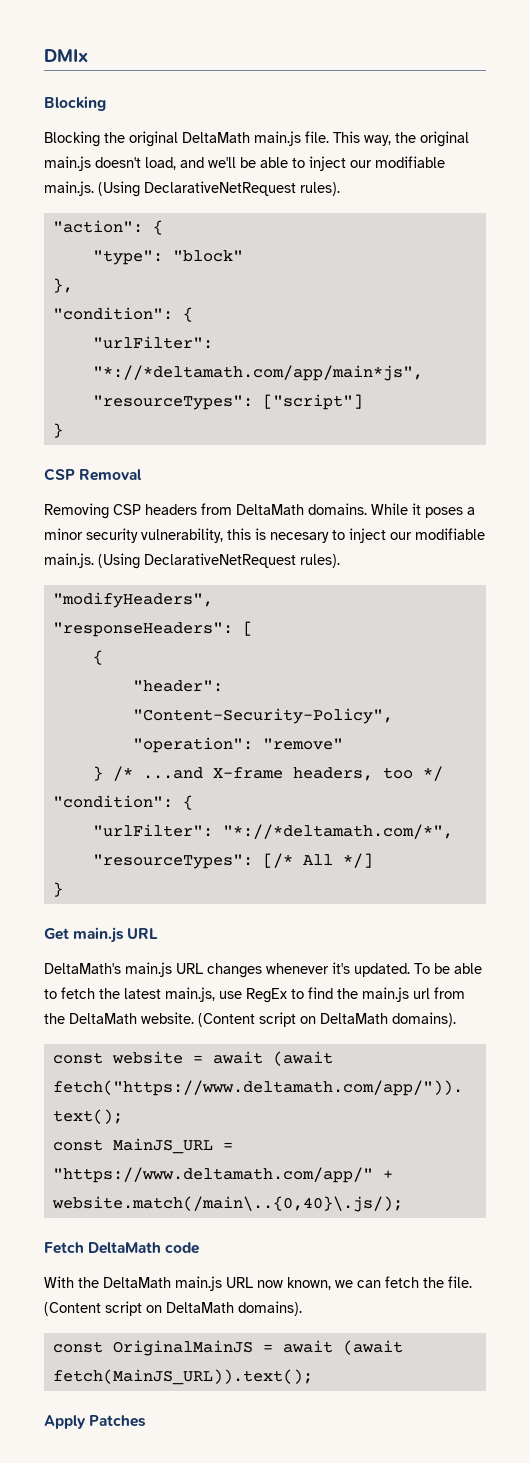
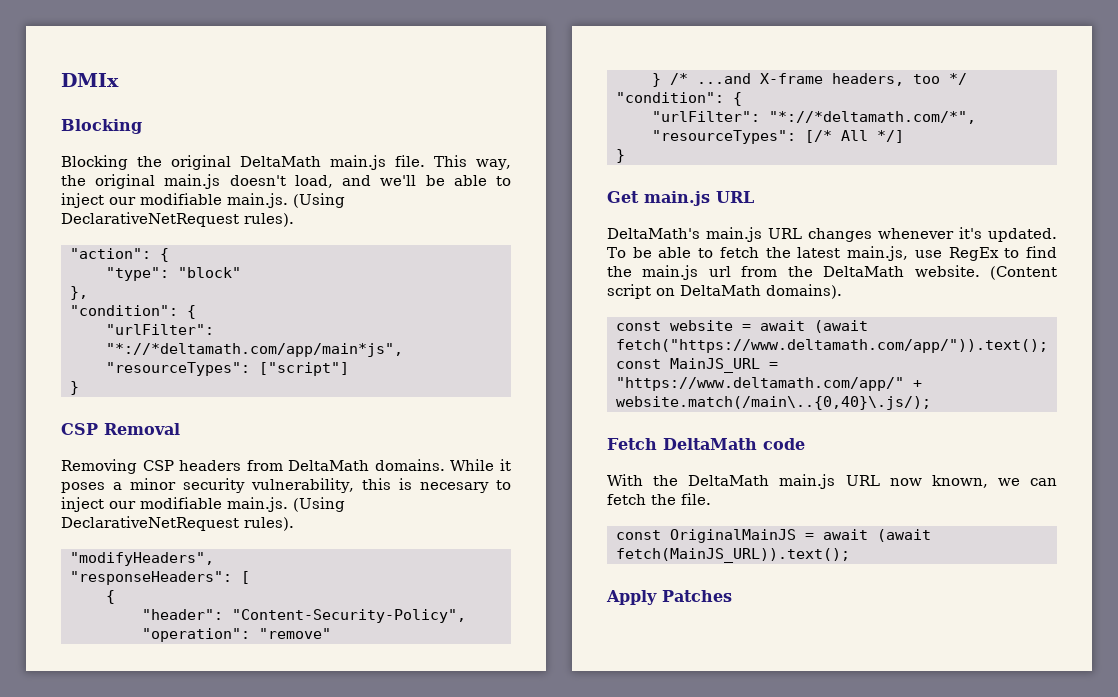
- With the DeltaMath main.js URL now known, we can fetch the file. (Content script on DeltaMath domains).
+ With the DeltaMath main.js URL now known, we can fetch the file.

